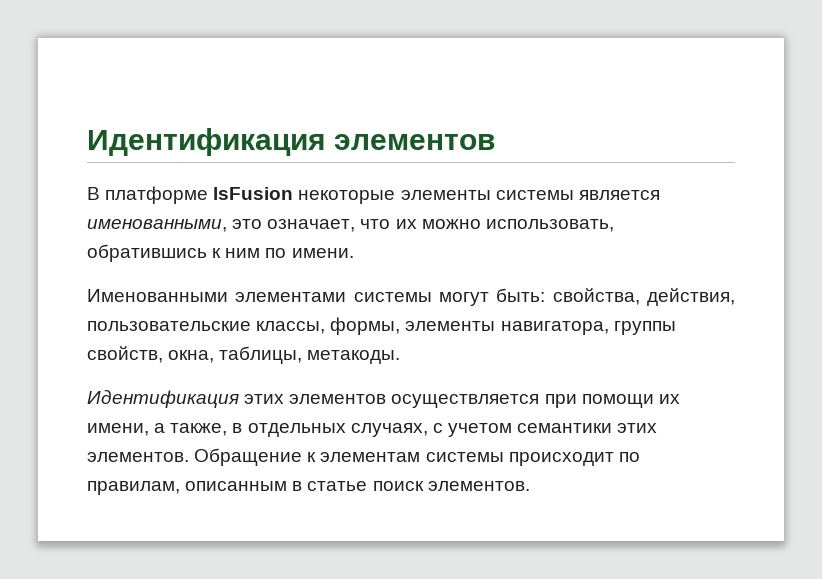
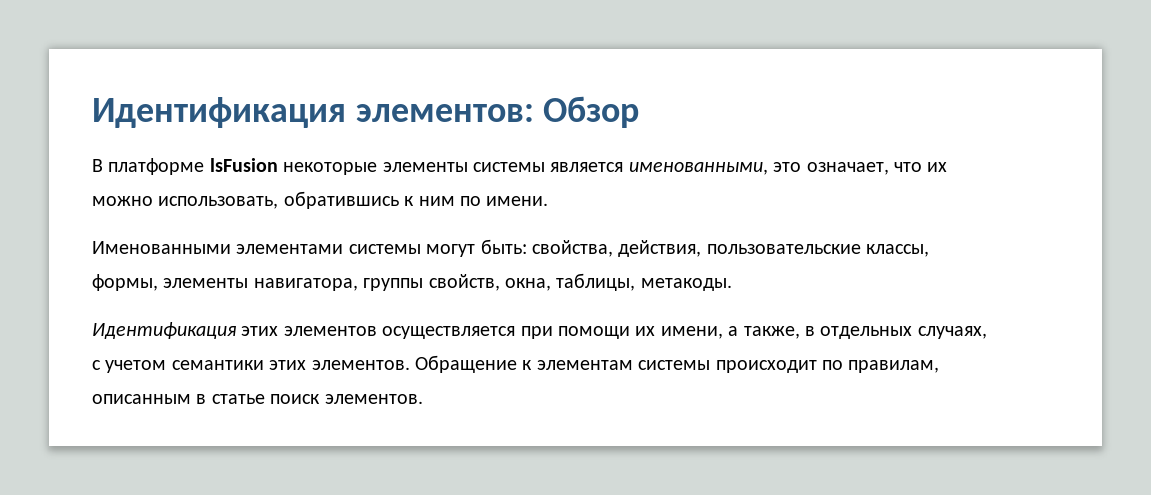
- Идентификация элементов
+ Идентификация элементов: Обзор

